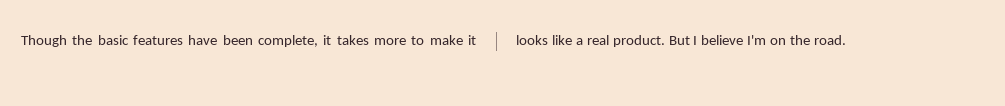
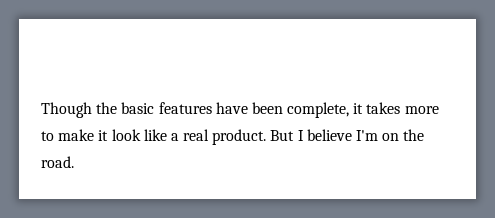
- Though the basic features have been complete, it takes more to make it looks like a real product.
+ Though the basic features have been complete, it takes more to make it look like a real product.

